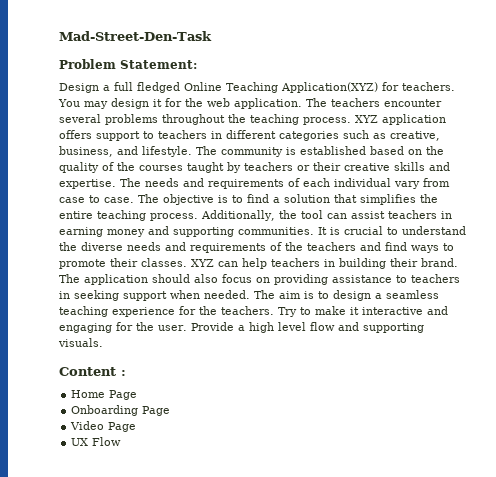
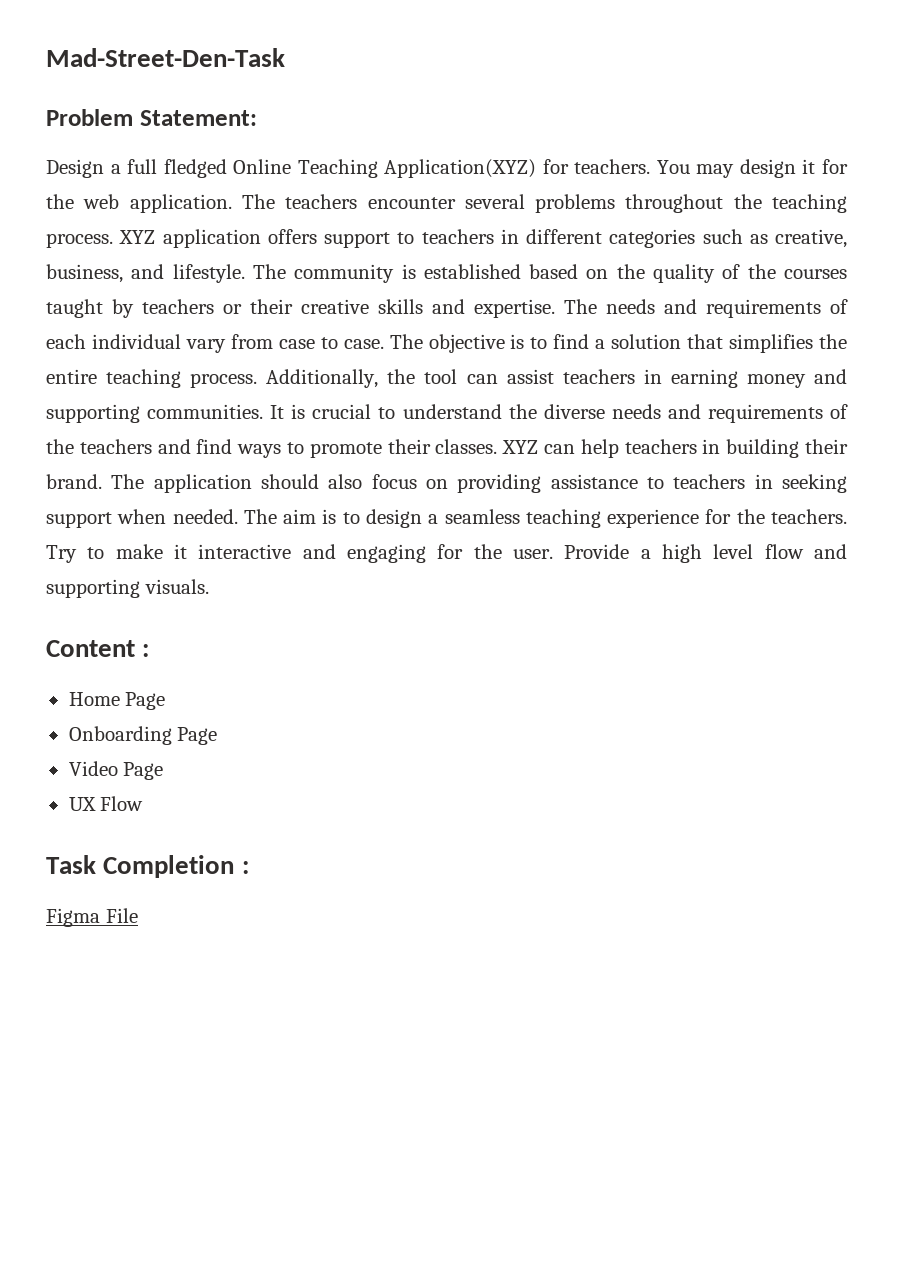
+ Task Completion :
+ Figma File

